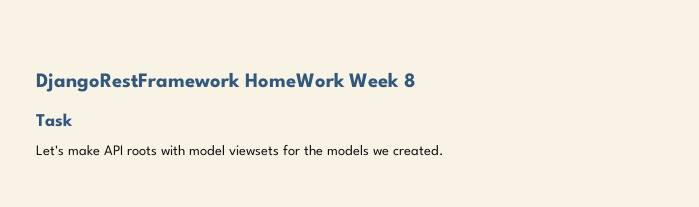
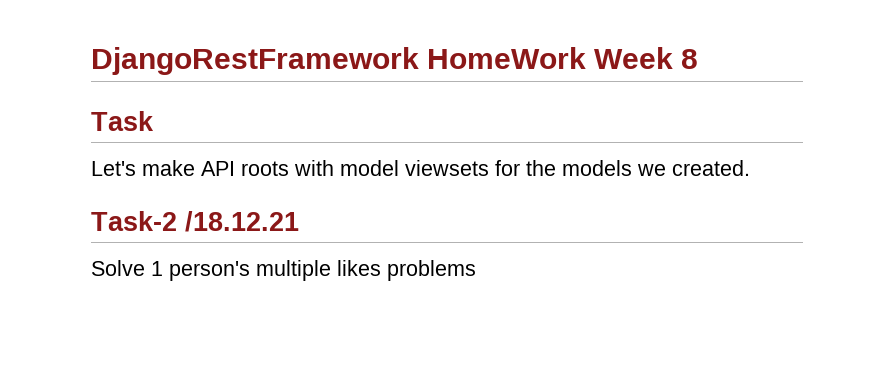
+ Task-2 /18.12.21
+ Solve 1 person's multiple likes problems

